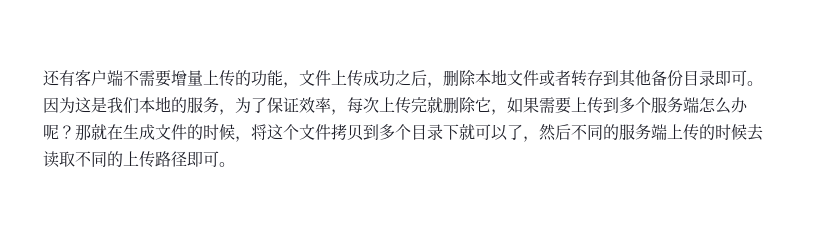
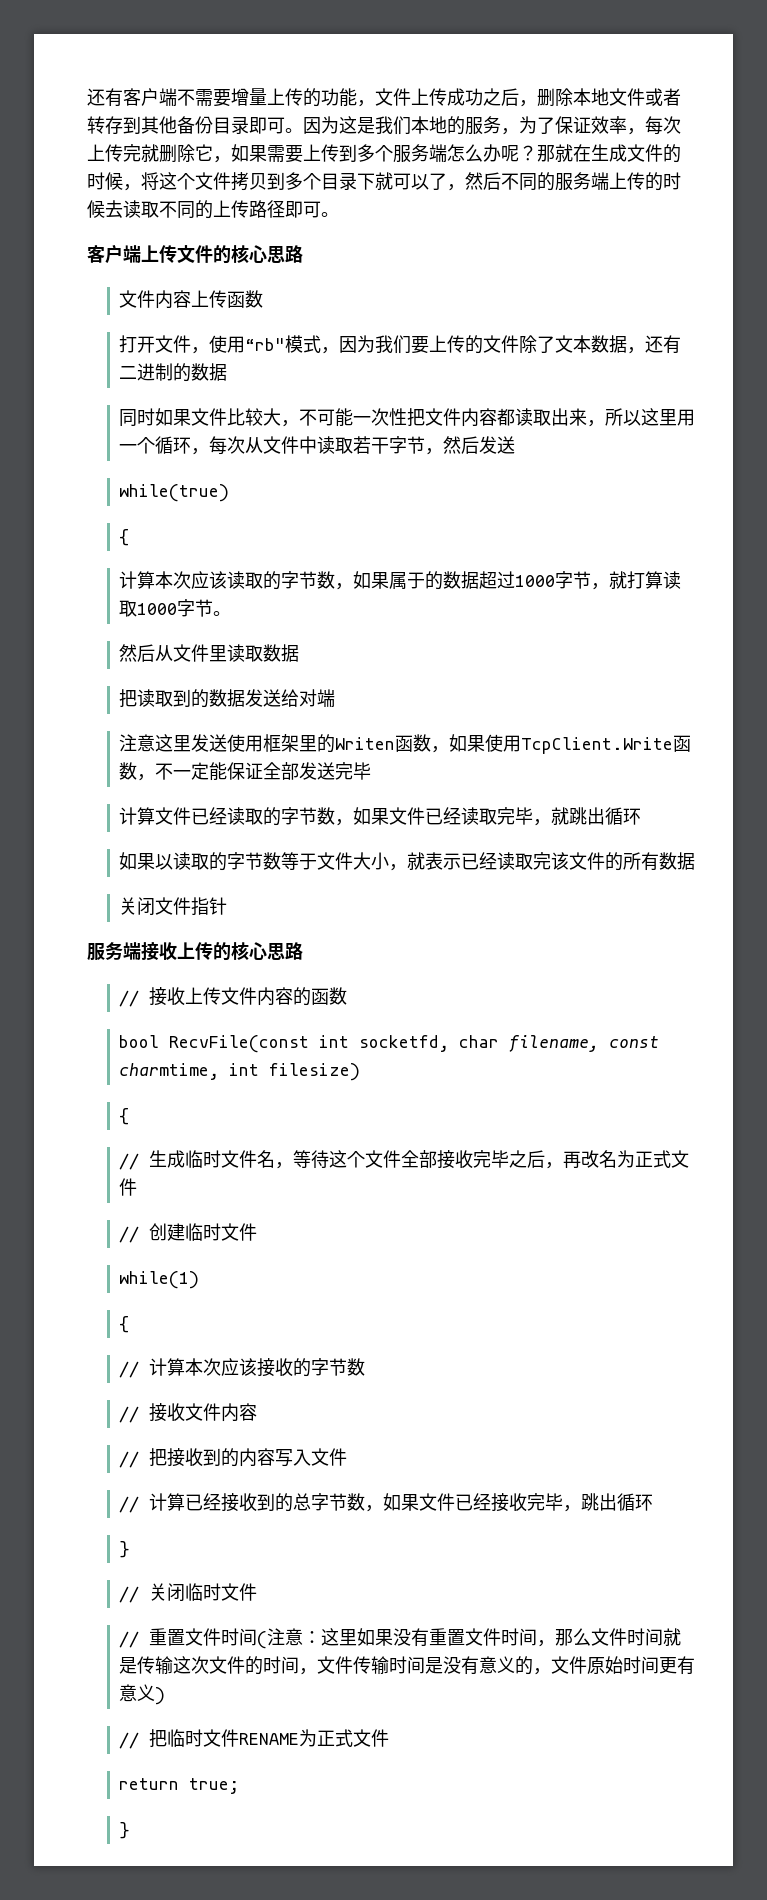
+ 客户端上传文件的核心思路
+ 文件内容上传函数
+ 打开文件，使用“rb"模式，因为我们要上传的文件除了文本数据，还有二进制的数据
+ 同时如果文件比较大，不可能一次性把文件内容都读取出来，所以这里用一个循环，每次从文件中读取若干字节，然后发送
+ while(true)
+ {
+ 计算本次应该读取的字节数，如果属于的数据超过1000字节，就打算读取1000字节。
+ 然后从文件里读取数据
+ 把读取到的数据发送给对端
+ 注意这里发送使用框架里的Writen函数，如果使用TcpClient.Write函数，不一定能保证全部发送完毕
+ 计算文件已经读取的字节数，如果文件已经读取完毕，就跳出循环
+ 如果以读取的字节数等于文件大小，就表示已经读取完该文件的所有数据
+ 关闭文件指针
+ 服务端接收上传的核心思路
+ // 接收上传文件内容的函数
+ bool RecvFile(const int socketfd, char filename, const charmtime, int filesize)
+ {
+ // 生成临时文件名，等待这个文件全部接收完毕之后，再改名为正式文件
+ // 创建临时文件
+ while(1)
+ {
+ // 计算本次应该接收的字节数
+ // 接收文件内容
+ // 把接收到的内容写入文件
+ // 计算已经接收到的总字节数，如果文件已经接收完毕，跳出循环
+ }
+ // 关闭临时文件
+ // 重置文件时间(注意：这里如果没有重置文件时间，那么文件时间就是传输这次文件的时间，文件传输时间是没有意义的，文件原始时间更有意义)
+ // 把临时文件RENAME为正式文件
+ return true;
+ }

